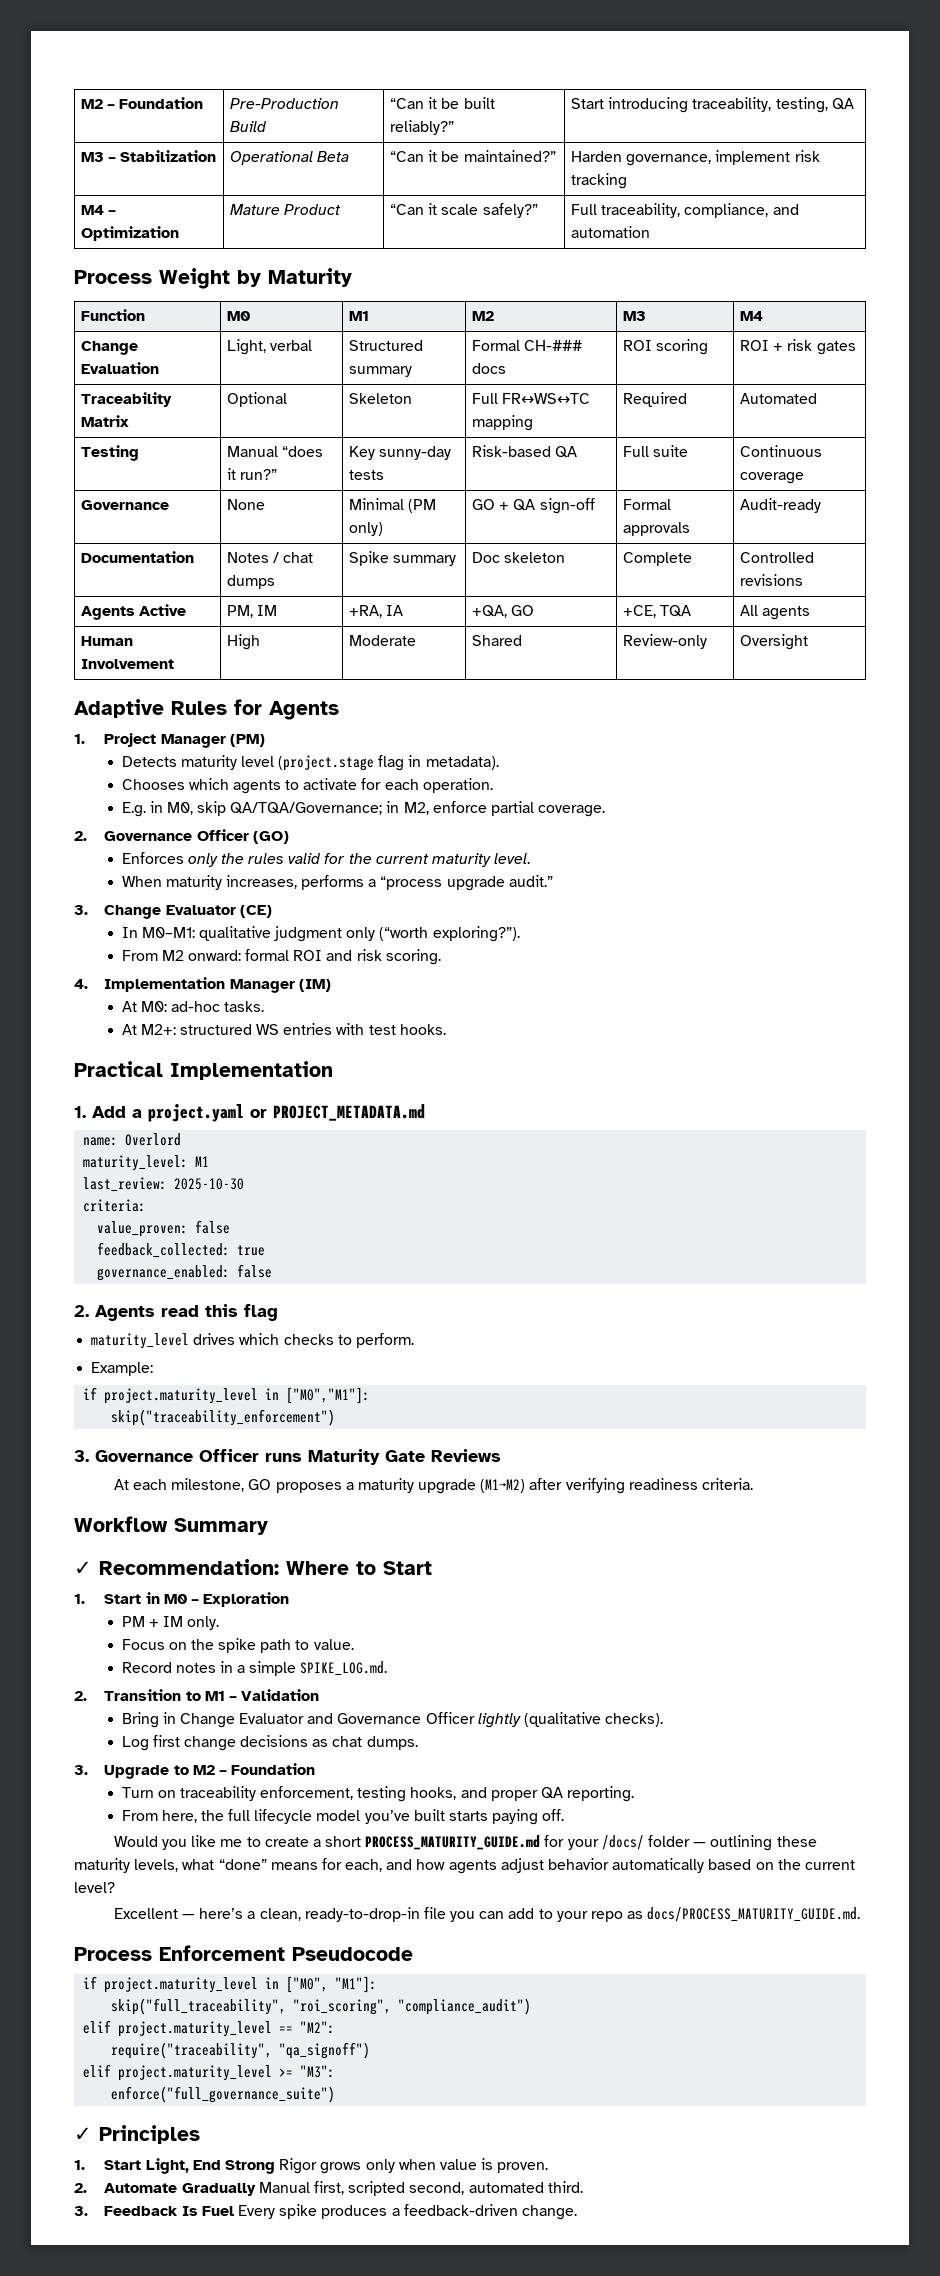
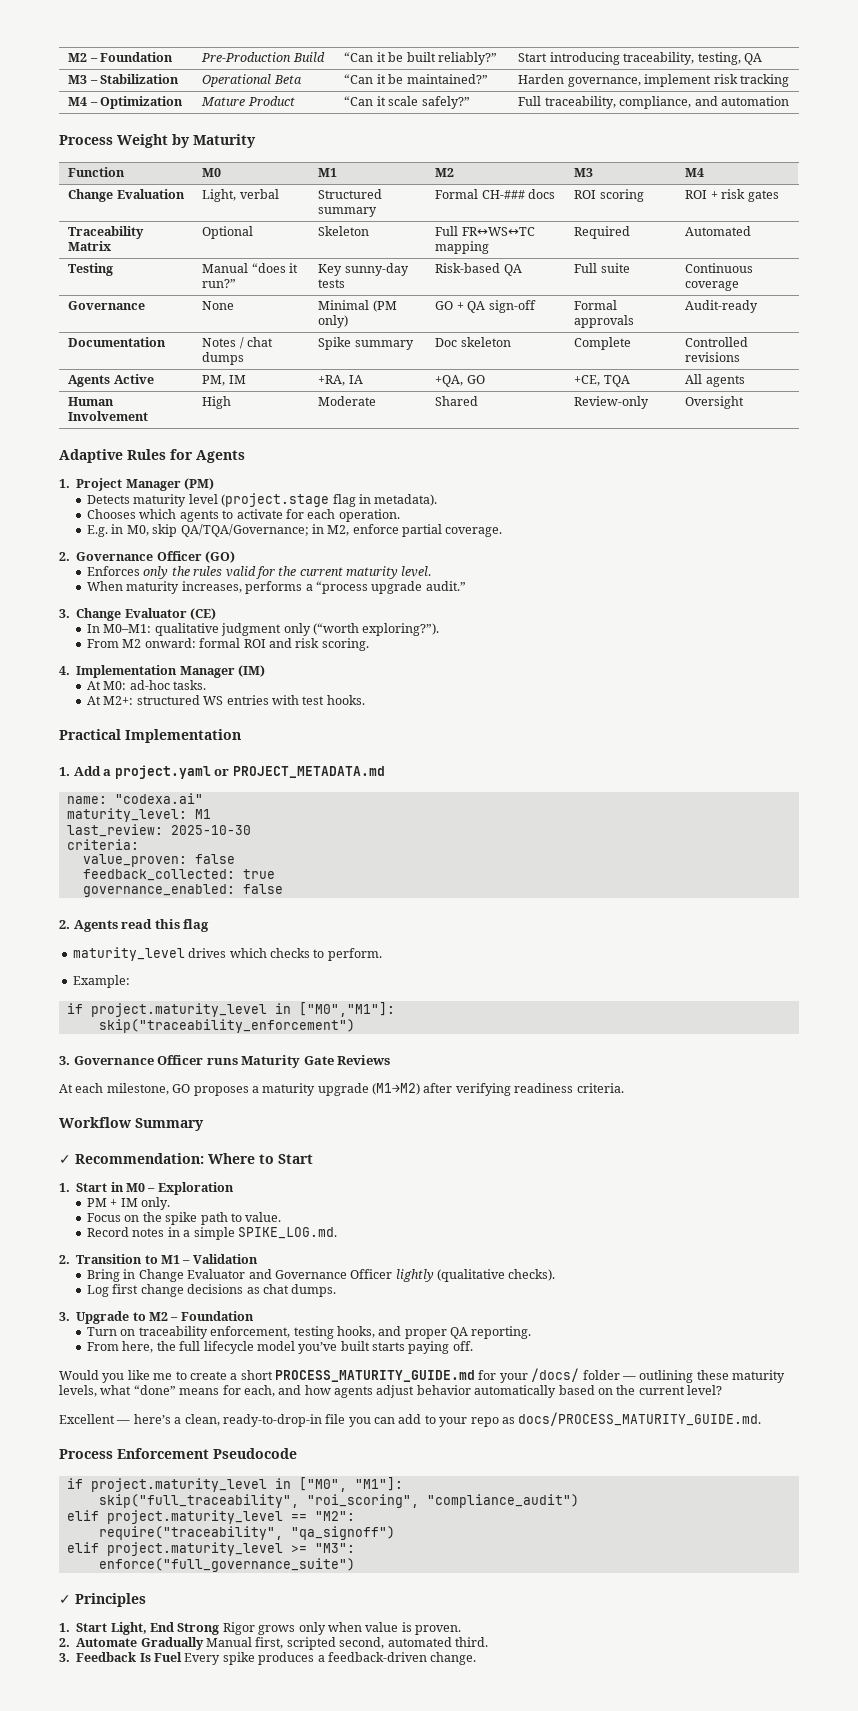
- name: Overlord
+ name: "codexa.ai"

